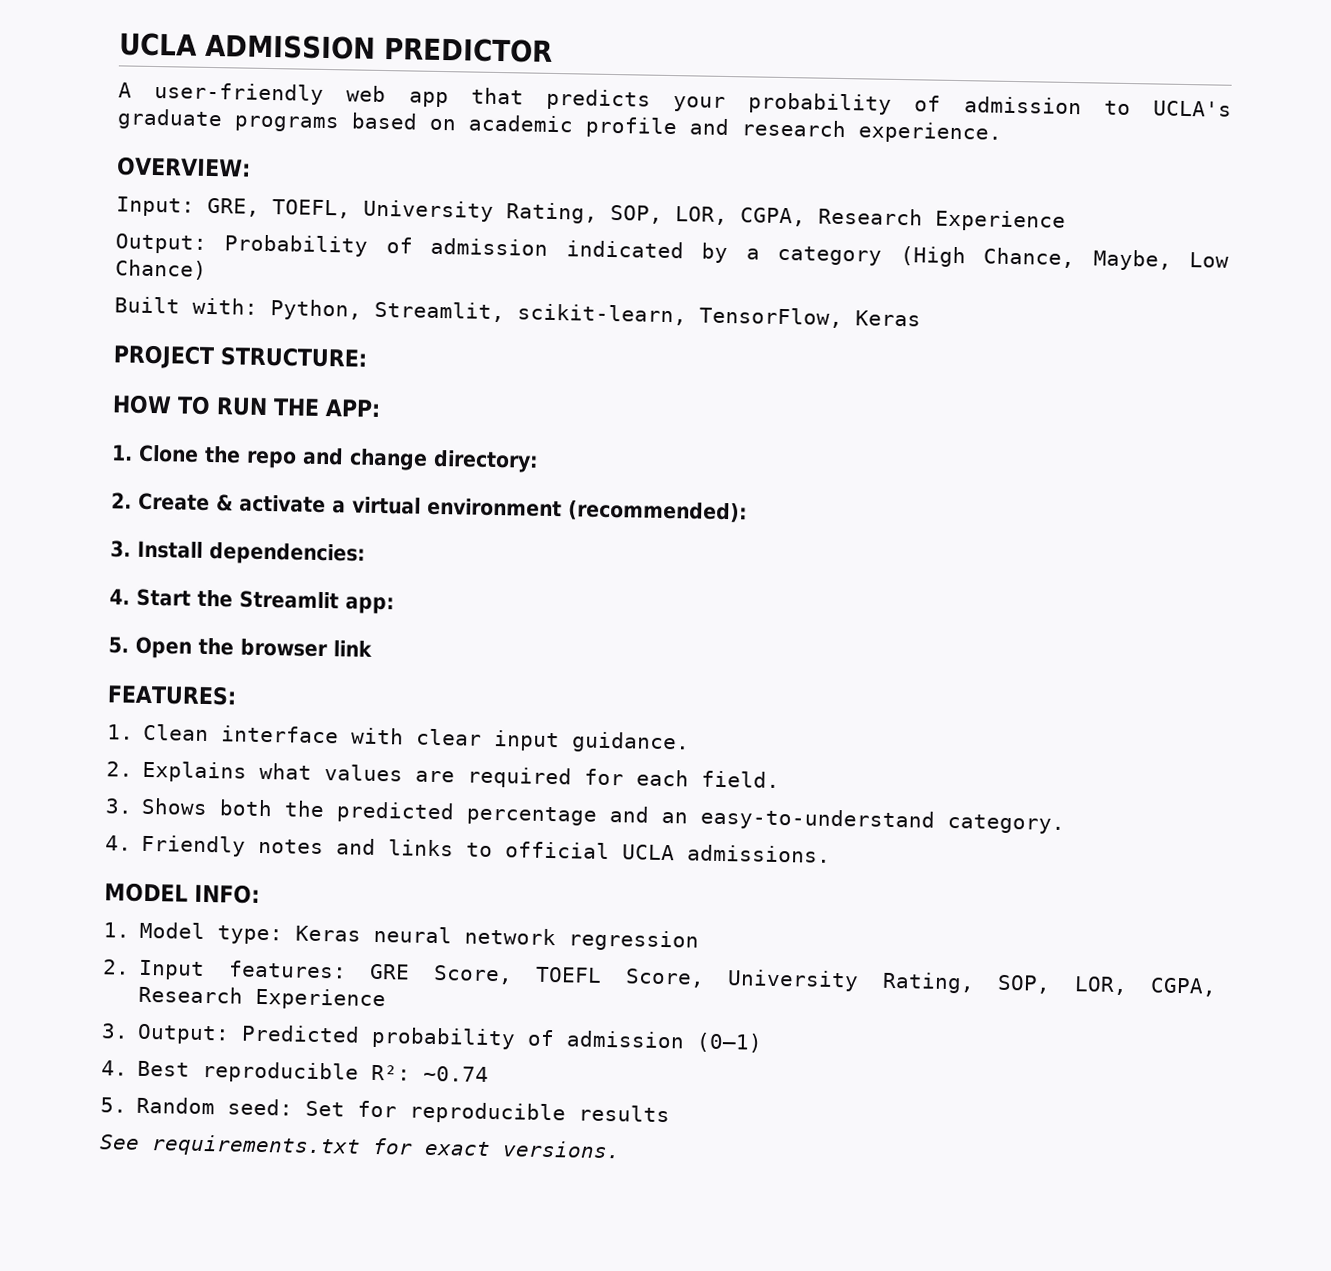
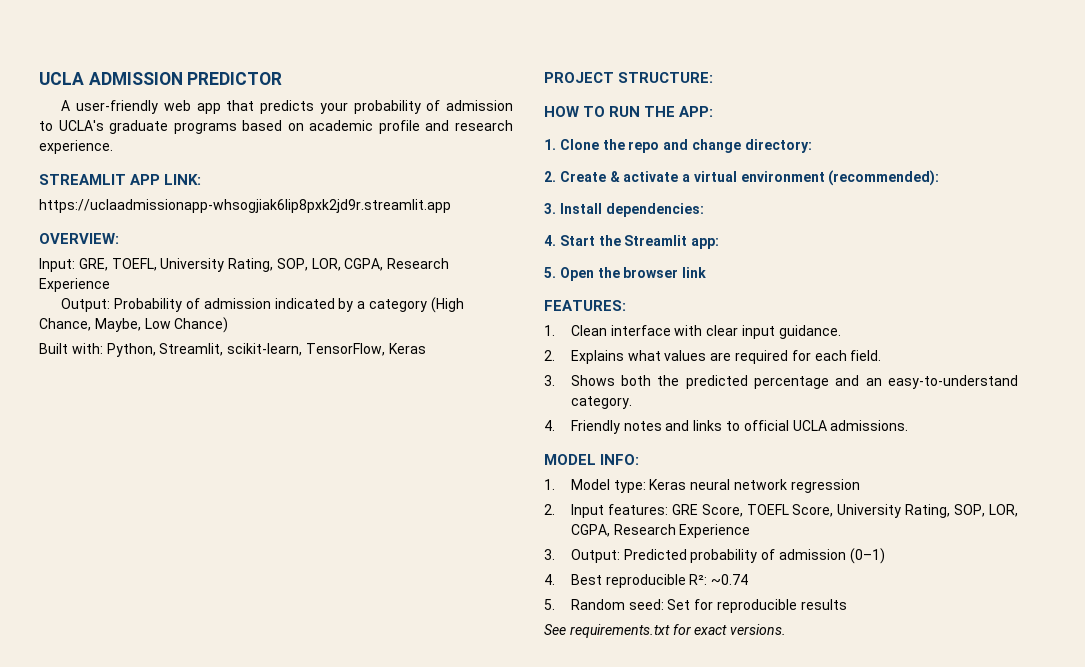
+ STREAMLIT APP LINK:
+ https://uclaadmissionapp-whsogjiak6lip8pxk2jd9r.streamlit.app

